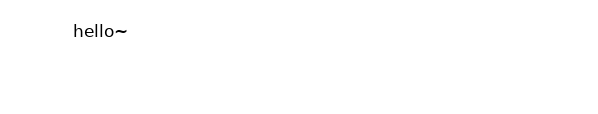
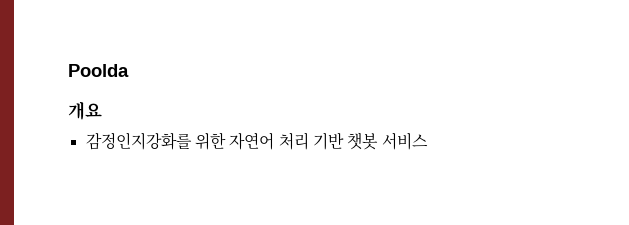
- hello~
+ Poolda
+ 개요
+ 감정인지강화를 위한 자연어 처리 기반 챗봇 서비스

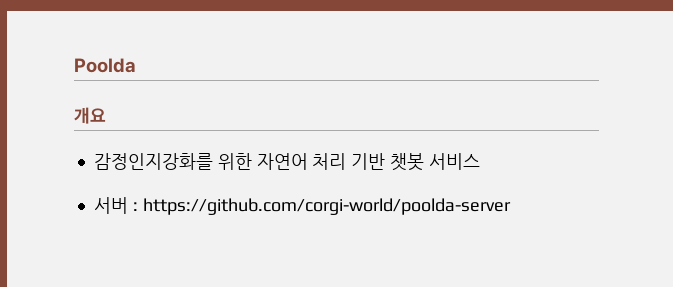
+ 서버 : https://github.com/corgi-world/poolda-server

